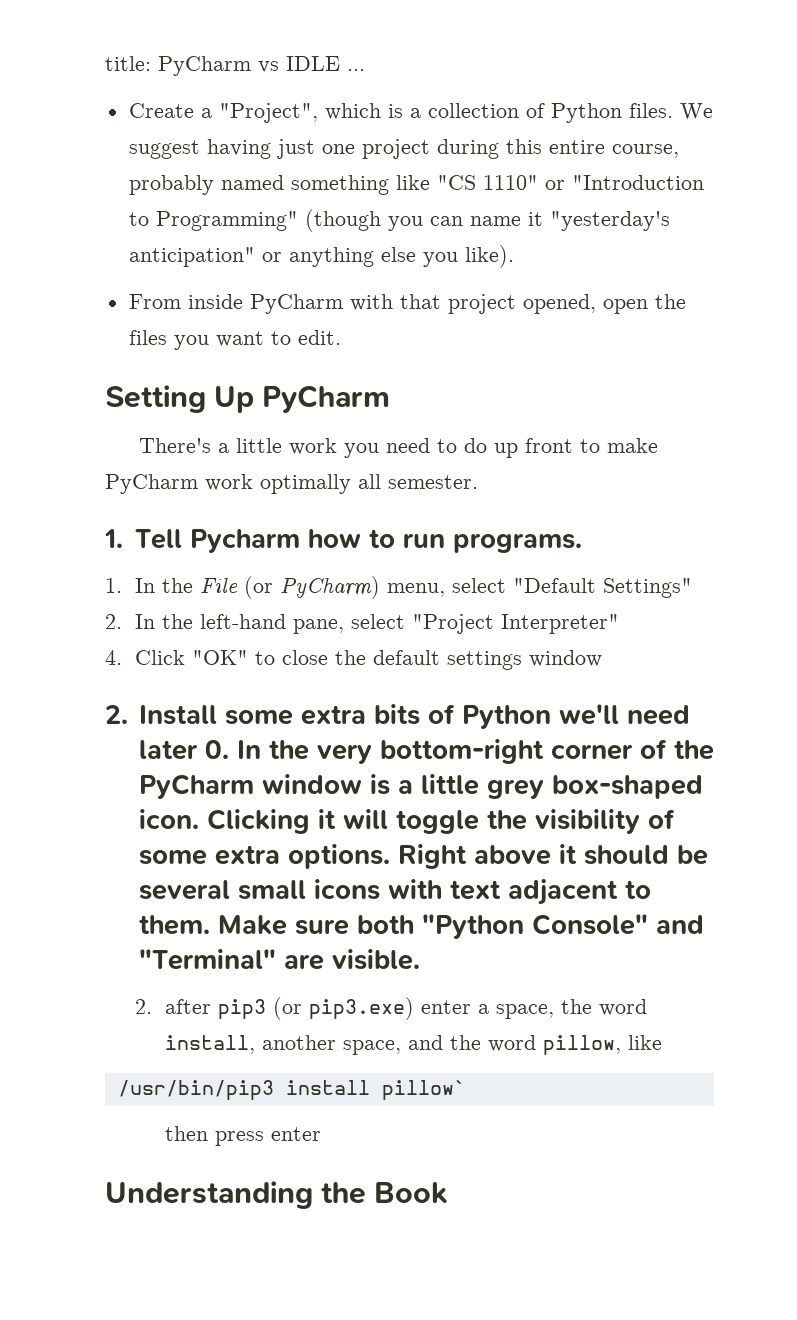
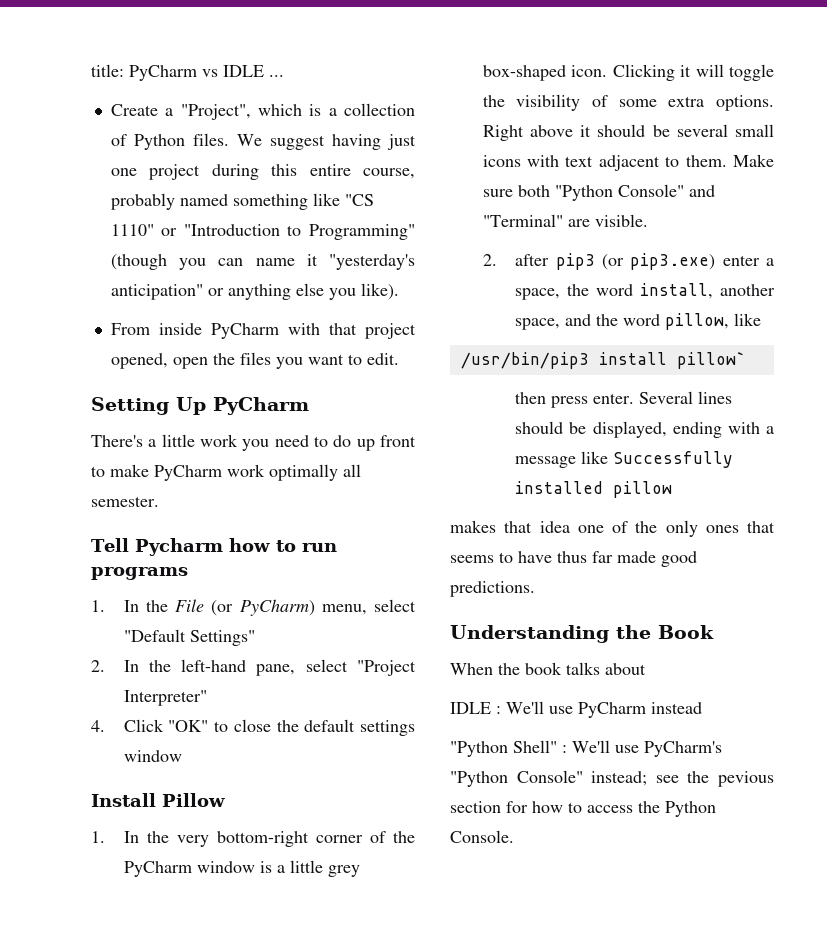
- 1. Tell Pycharm how to run programs.
+ Tell Pycharm how to run programs
- 2. Install some extra bits of Python we'll need later 0. In the very bottom-right corner of the PyCharm window is a little grey box-shaped icon.
+ Install Pillow
+ 1. In the very bottom-right corner of the PyCharm window is a little grey box-shaped icon.
- then press enter
+ then press enter. Several lines should be displayed, ending with a message like Successfully installed pillow
+ makes that idea one of the only ones that seems to have thus far made good predictions.
  Understanding the Book
+ When the book talks about
+ IDLE : We'll use PyCharm instead
+ "Python Shell" : We'll use PyCharm's "Python Console" instead; see the pevious section for how to access the Python Console.

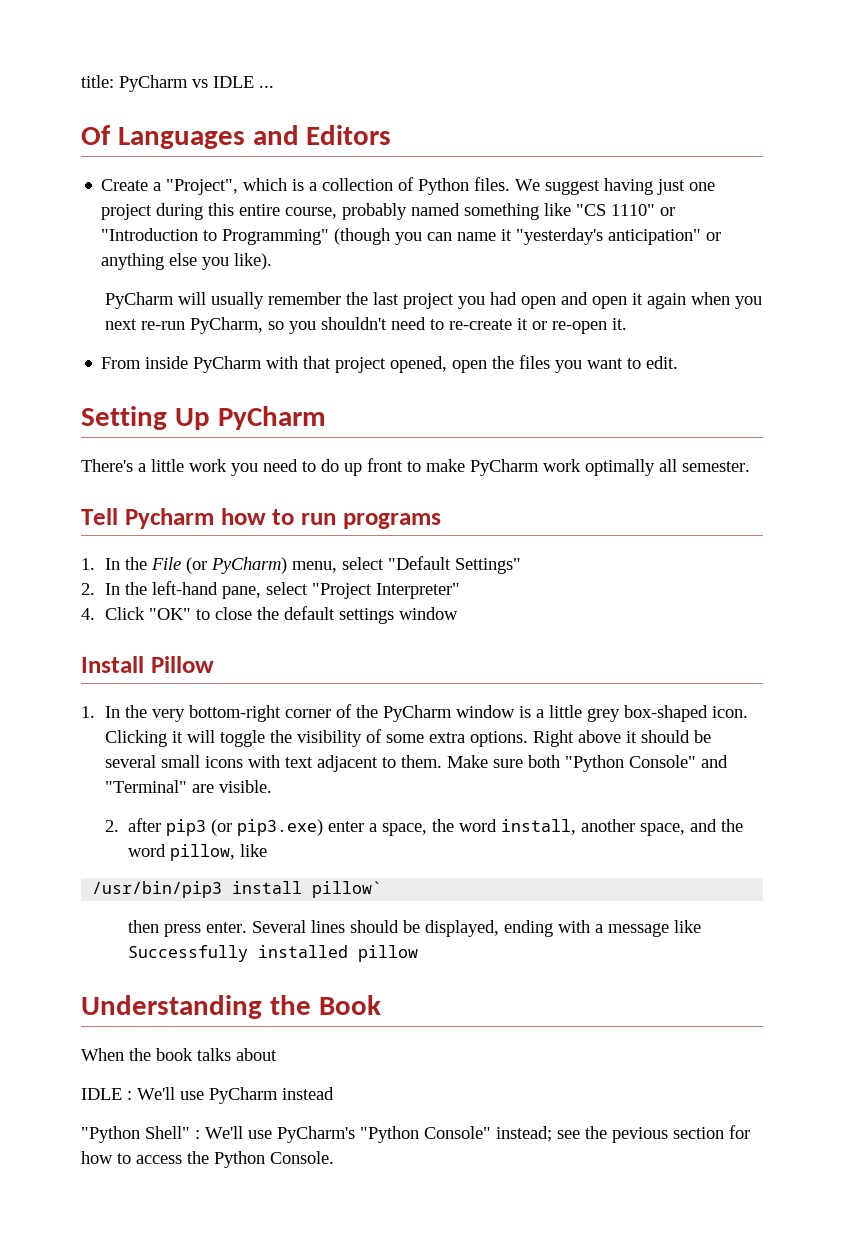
+ Of Languages and Editors
+ PyCharm will usually remember the last project you had open and open it again when you next re-run PyCharm, so you shouldn't need to re-create it or re-open it.
- makes that idea one of the only ones that seems to have thus far made good predictions.

